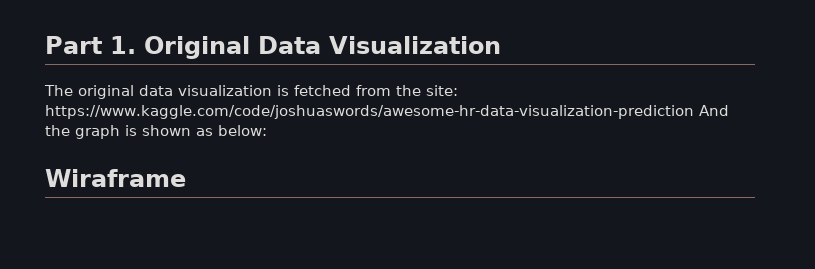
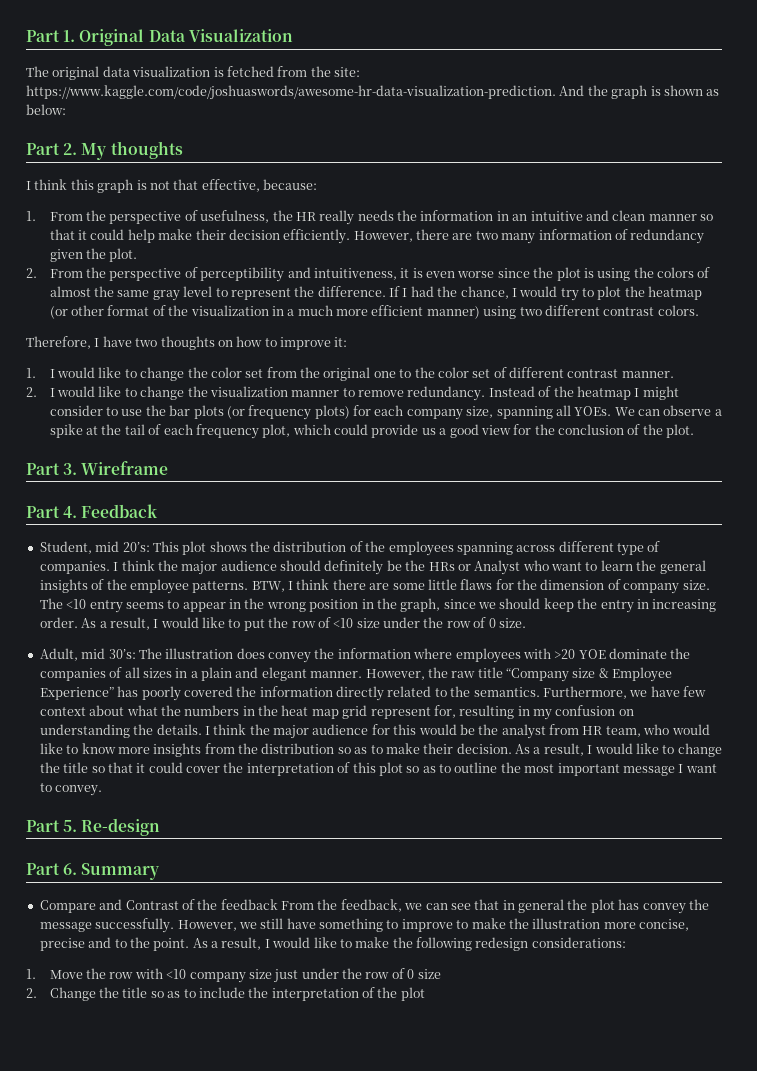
- The original data visualization is fetched from the site: https://www.kaggle.com/code/joshuaswords/awesome-hr-data-visualization-prediction And the graph is shown as below:
+ The original data visualization is fetched from the site: https://www.kaggle.com/code/joshuaswords/awesome-hr-data-visualization-prediction. And the graph is shown as below:
- Wiraframe
+ Part 2. My thoughts
+ I think this graph is not that effective, because:
+ 1. From the perspective of usefulness, the HR really needs the information in an intuitive and clean manner so that it could help make their decision efficiently. However, there are two many information of redundancy given the plot.
+ 2. From the perspective of perceptibility and intuitiveness, it is even worse since the plot is using the colors of almost the same gray level to represent the difference. If I had the chance, I would try to plot the heatmap (or other format of the visualization in a much more efficient manner) using two different contrast colors.
+ Therefore, I have two thoughts on how to improve it:
+ 1. I would like to change the color set from the original one to the color set of different contrast manner.
+ 2. I would like to change the visualization manner to remove redundancy. Instead of the heatmap I might consider to use the bar plots (or frequency plots) for each company size, spanning all YOEs. We can observe a spike at the tail of each frequency plot, which could provide us a good view for the conclusion of the plot.
+ Part 3. Wireframe
+ Part 4. Feedback
+ Student, mid 20’s: This plot shows the distribution of the employees spanning across different type of companies. I think the major audience should definitely be the HRs or Analyst who want to learn the general insights of the employee patterns. BTW, I think there are some little flaws for the dimension of company size. The <10 entry seems to appear in the wrong position in the graph, since we should keep the entry in increasing order. As a result, I would like to put the row of <10 size under the row of 0 size.
+ Adult, mid 30’s: The illustration does convey the information where employees with >20 YOE dominate the companies of all sizes in a plain and elegant manner. However, the raw title “Company size & Employee Experience” has poorly covered the information directly related to the semantics. Furthermore, we have few context about what the numbers in the heat map grid represent for, resulting in my confusion on understanding the details. I think the major audience for this would be the analyst from HR team, who would like to know more insights from the distribution so as to make their decision. As a result, I would like to change the title so that it could cover the interpretation of this plot so as to outline the most important message I want to convey.
+ Part 5. Re-design
+ Part 6. Summary
+ Compare and Contrast of the feedback From the feedback, we can see that in general the plot has convey the message successfully. However, we still have something to improve to make the illustration more concise, precise and to the point. As a result, I would like to make the following redesign considerations:
+ 1. Move the row with <10 company size just under the row of 0 size
+ 2. Change the title so as to include the interpretation of the plot

